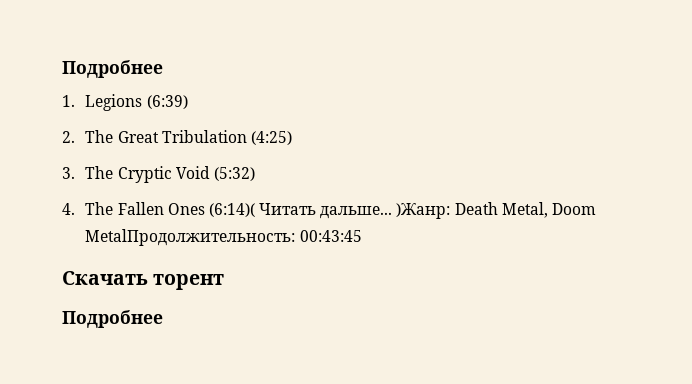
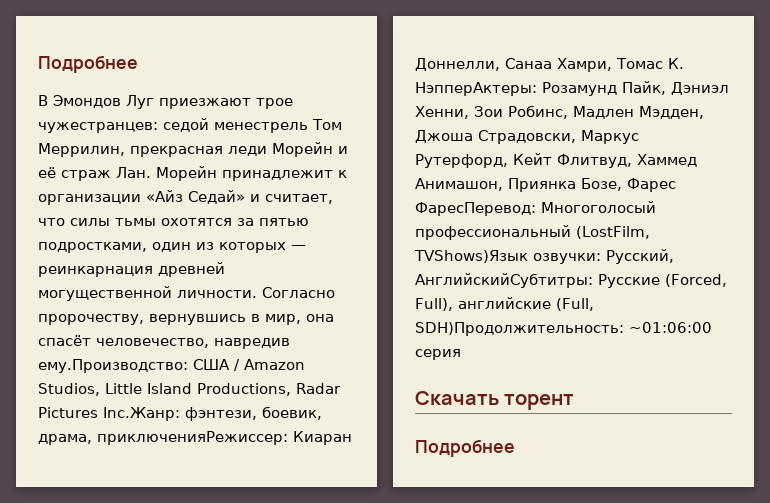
- 1. Legions (6:39)
- 2. The Great Tribulation (4:25)
- 3. The Cryptic Void (5:32)
- 4. The Fallen Ones (6:14)( Читать дальше... )Жанр: Death Metal, Doom MetalПродолжительность: 00:43:45
+ В Эмондов Луг приезжают трое чужестранцев: седой менестрель Том Меррилин, прекрасная леди Морейн и её страж Лан. Морейн принадлежит к организации «Айз Седай» и считает, что силы тьмы охотятся за пятью подростками, один из которых — реинкарнация древней могущественной личности. Согласно пророчеству, вернувшись в мир, она спасёт человечество, навредив ему.Производство: США / Amazon Studios, Little Island Productions, Radar Pictures Inc.Жанр: фэнтези, боевик, драма, приключенияРежиссер: Киаран Доннелли, Санаа Хамри, Томас К. НэпперАктеры: Розамунд Пайк, Дэниэл Хенни, Зои Робинс, Мадлен Мэдден, Джоша Страдовски, Маркус Рутерфорд, Кейт Флитвуд, Хаммед Анимашон, Приянка Бозе, Фарес ФаресПеревод: Многоголосый профессиональный (LostFilm, TVShows)Язык озвучки: Русский, АнглийскийСубтитры: Русские (Forced, Full), английские (Full, SDH)Продолжительность: ~01:06:00 серия

